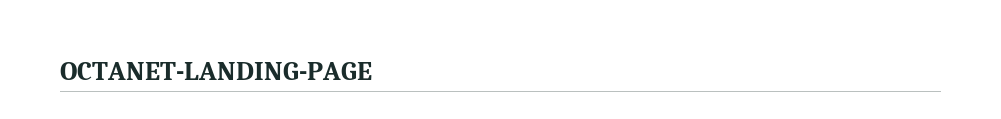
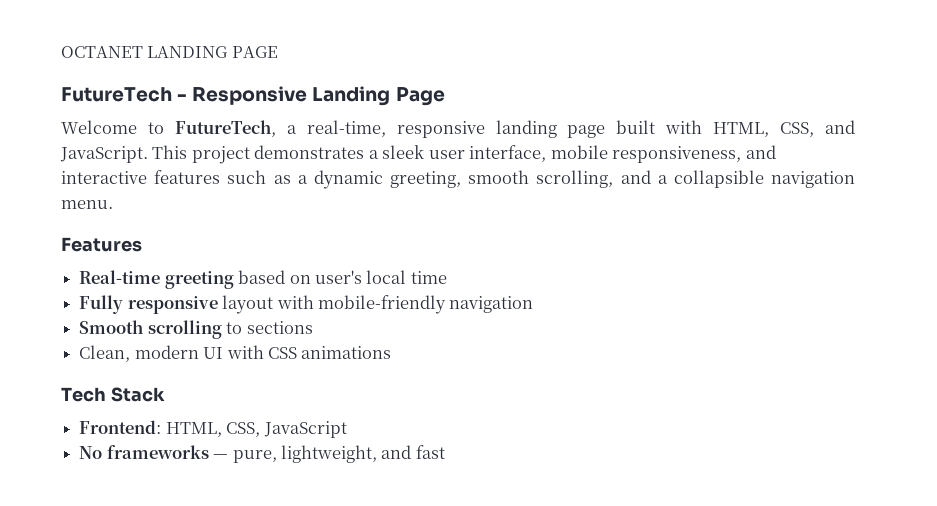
- OCTANET-LANDING-PAGE
+ OCTANET LANDING PAGE
+ FutureTech - Responsive Landing Page
+ Welcome to FutureTech, a real-time, responsive landing page built with HTML, CSS, and JavaScript. This project demonstrates a sleek user interface, mobile responsiveness, and interactive features such as a dynamic greeting, smooth scrolling, and a collapsible navigation menu.
+ Features
+ Real-time greeting based on user's local time
+ Fully responsive layout with mobile-friendly navigation
+ Smooth scrolling to sections
+ Clean, modern UI with CSS animations
+ Tech Stack
+ Frontend: HTML, CSS, JavaScript
+ No frameworks — pure, lightweight, and fast

